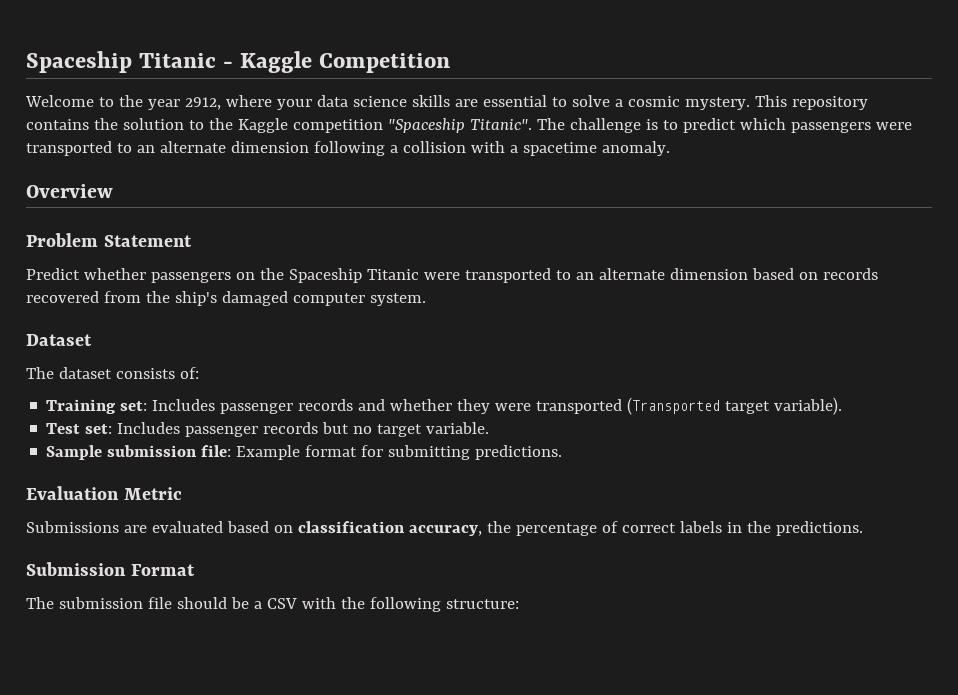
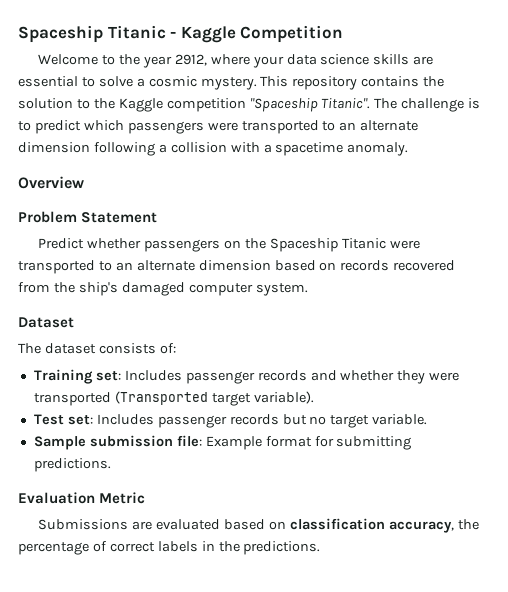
- Submission Format
- The submission file should be a CSV with the following structure:

